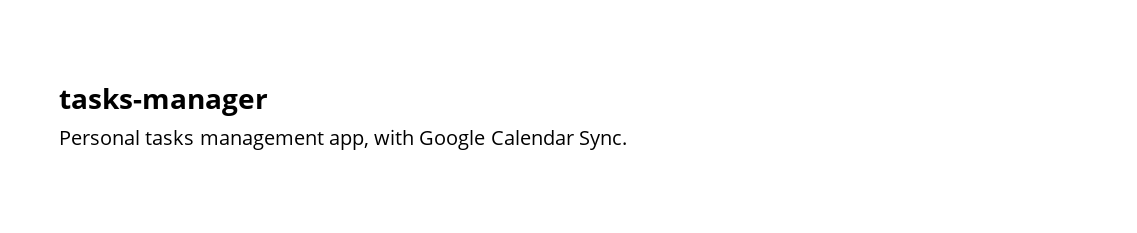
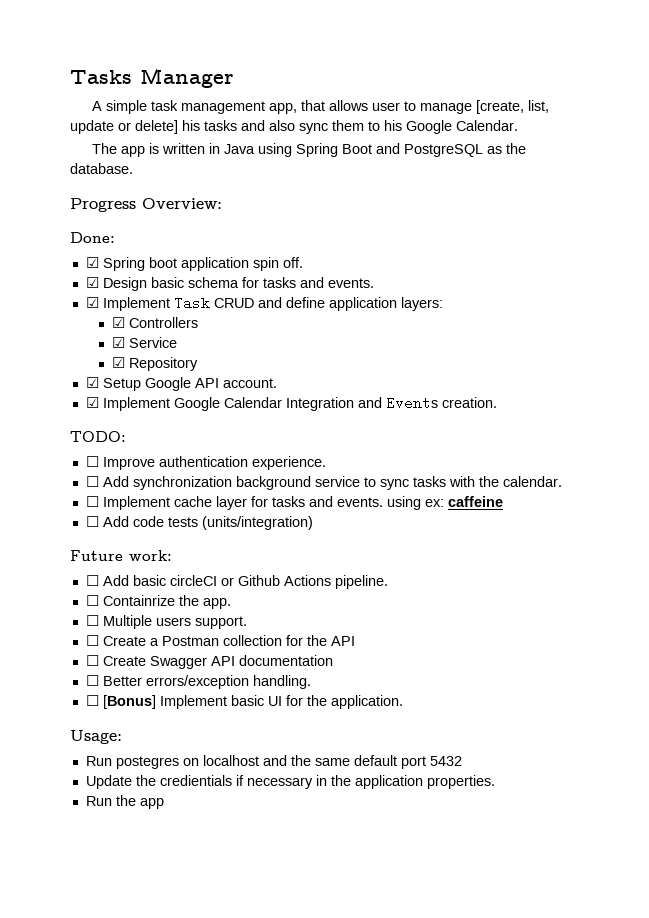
- tasks-manager
- Personal tasks management app, with Google Calendar Sync.
+ Tasks Manager
+ A simple task management app, that allows user to manage [create, list, update or delete] his tasks and also sync them to his Google Calendar.
+ The app is written in Java using Spring Boot and PostgreSQL as the database.
+ Progress Overview:
+ Done:
+ ☑ Spring boot application spin off.
+ ☑ Design basic schema for tasks and events.
+ ☑ Implement Task CRUD and define application layers:
+ ☑ Controllers
+ ☑ Service
+ ☑ Repository
+ ☑ Setup Google API account.
+ ☑ Implement Google Calendar Integration and Events creation.
+ TODO:
+ ☐ Improve authentication experience.
+ ☐ Add synchronization background service to sync tasks with the calendar.
+ ☐ Implement cache layer for tasks and events. using ex: caffeine
+ ☐ Add code tests (units/integration)
+ Future work:
+ ☐ Add basic circleCI or Github Actions pipeline.
+ ☐ Containrize the app.
+ ☐ Multiple users support.
+ ☐ Create a Postman collection for the API
+ ☐ Create Swagger API documentation
+ ☐ Better errors/exception handling.
+ ☐ [Bonus] Implement basic UI for the application.
+ Usage:
+ Run postegres on localhost and the same default port 5432
+ Update the credientials if necessary in the application properties.
+ Run the app

